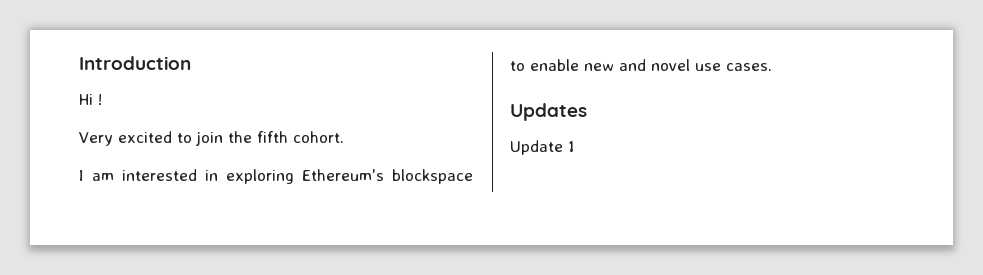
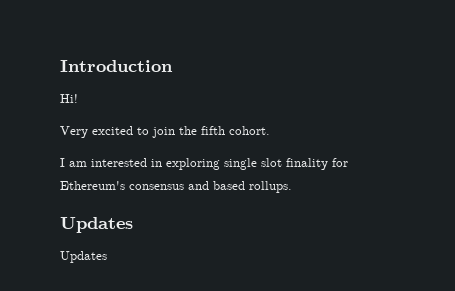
- Hi !
+ Hi!
- I am interested in exploring Ethereum's blockspace to enable new and novel use cases.
+ I am interested in exploring single slot finality for Ethereum's consensus and based rollups.
  Updates
- Update 1
+ Updates

